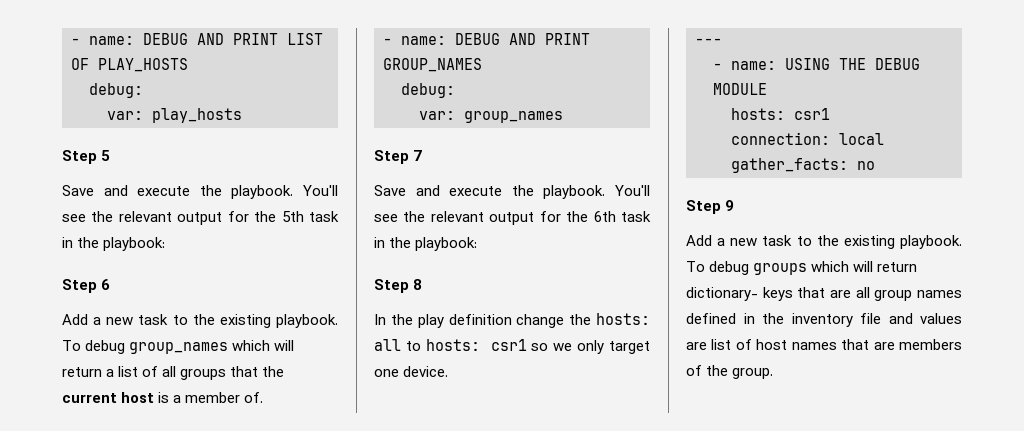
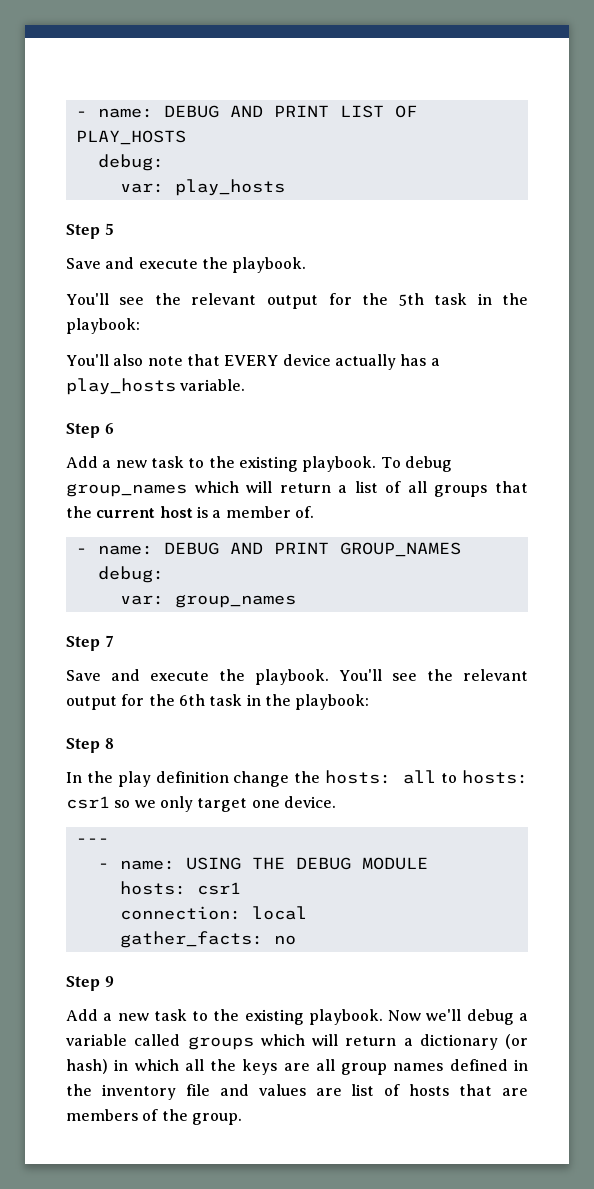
  Step 5
- Save and execute the playbook. You'll see the relevant output for the 5th task in the playbook:
+ Save and execute the playbook.
+ You'll see the relevant output for the 5th task in the playbook:
+ You'll also note that EVERY device actually has a play_hosts variable.
- To debug groups which will return dictionary- keys that are all group names defined in the inventory file and values are list of host names that are members of the group.
+ Now we'll debug a variable called groups which will return a dictionary (or hash) in which all the keys are all group names defined in the inventory file and values are list of hosts that are members of the group.

